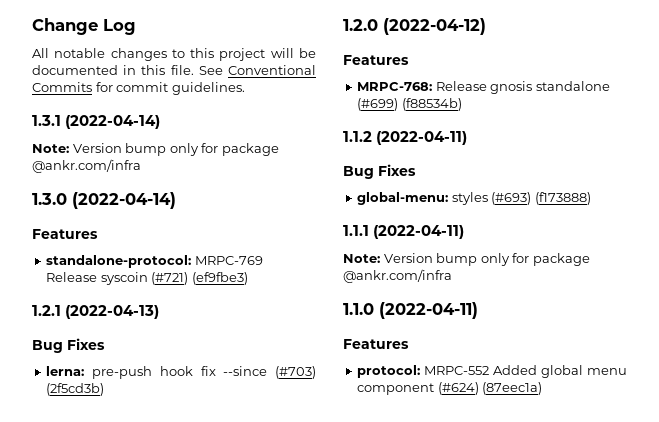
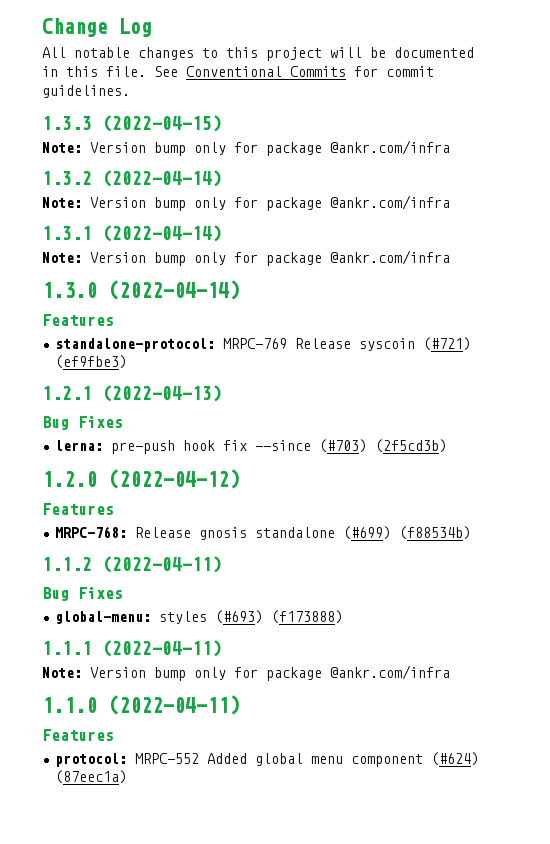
+ 1.3.3 (2022-04-15)
+ Note: Version bump only for package @ankr.com/infra
+ 1.3.2 (2022-04-14)
+ Note: Version bump only for package @ankr.com/infra

